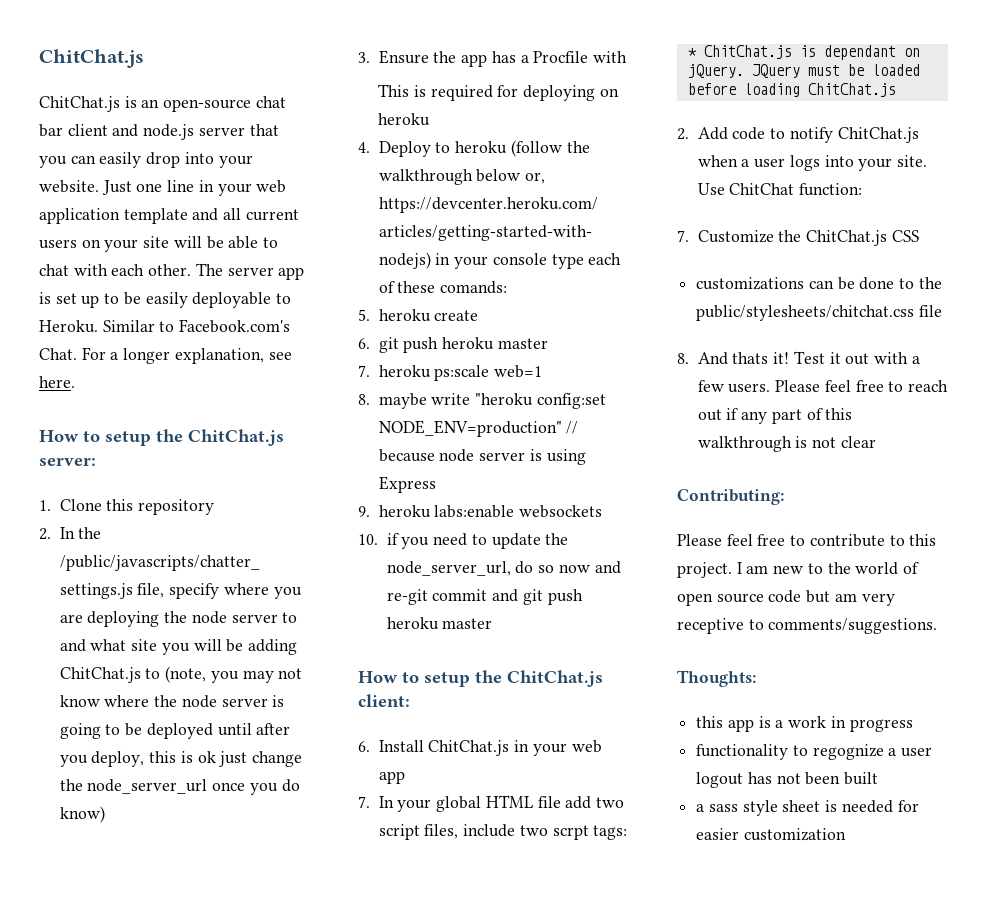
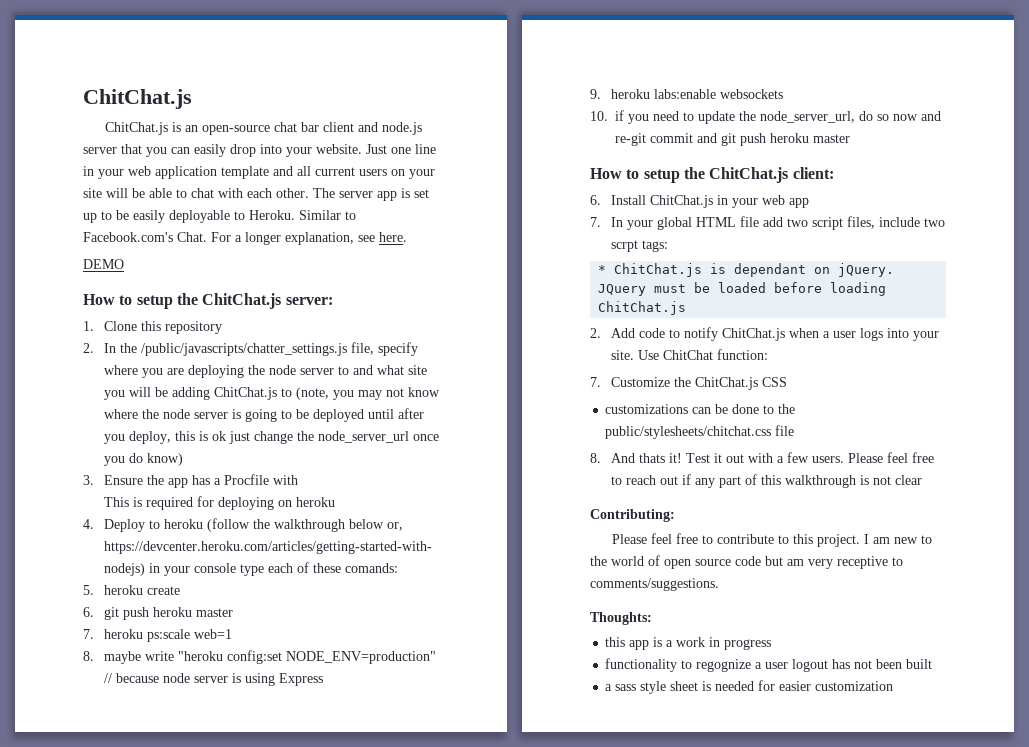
+ DEMO

